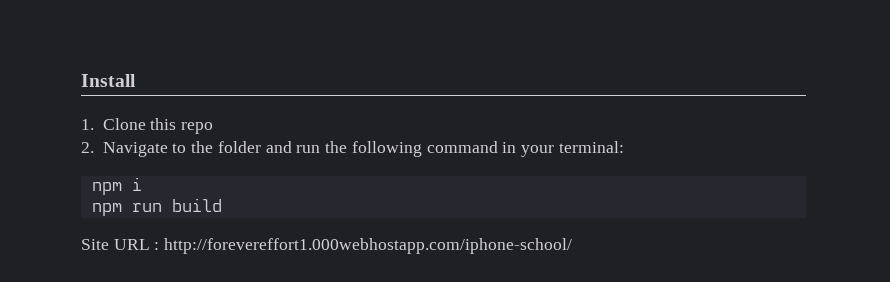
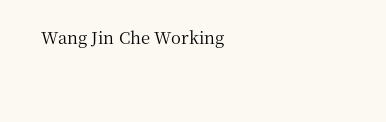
- Install
- 1. Clone this repo
- 2. Navigate to the folder and run the following command in your terminal:
- npm i
- npm run build
- Site URL : http://forevereffort1.000webhostapp.com/iphone-school/
+ Wang Jin Che Working

